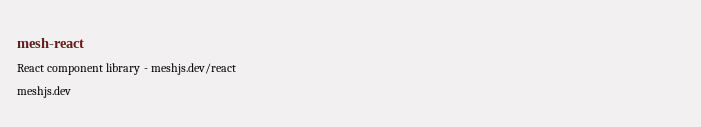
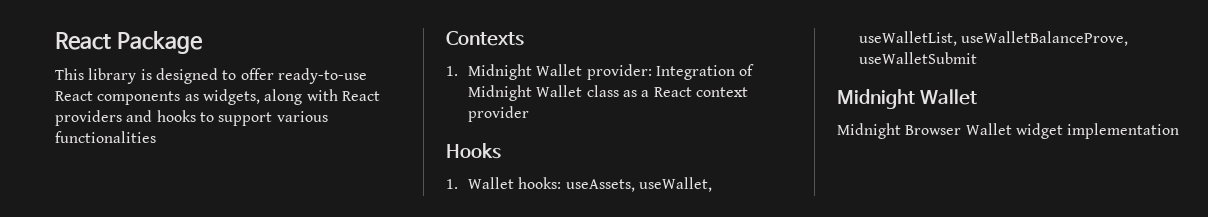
- mesh-react
- React component library - meshjs.dev/react
- meshjs.dev
+ React Package
+ This library is designed to offer ready-to-use React components as widgets, along with React providers and hooks to support various functionalities
+ Contexts
+ 1. Midnight Wallet provider: Integration of Midnight Wallet class as a React context provider
+ Hooks
+ 1. Wallet hooks: useAssets, useWallet, useWalletList, useWalletBalanceProve, useWalletSubmit
+ Midnight Wallet
+ Midnight Browser Wallet widget implementation

